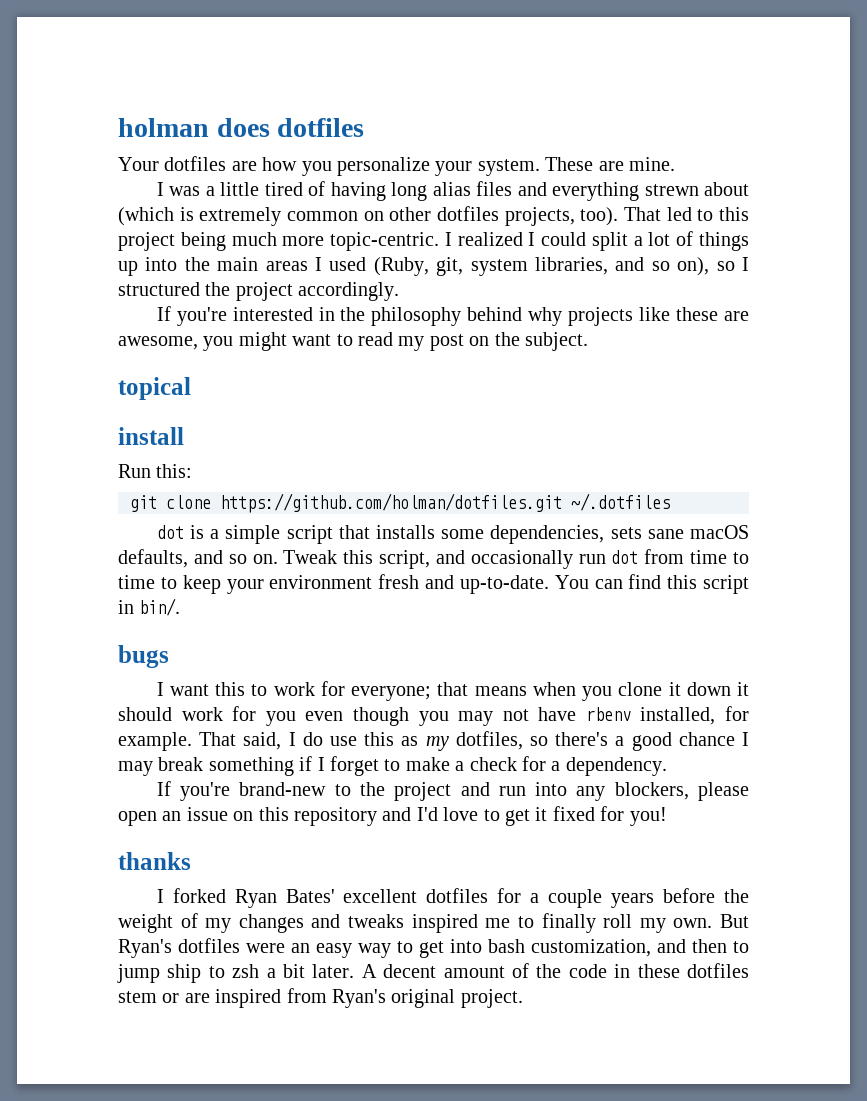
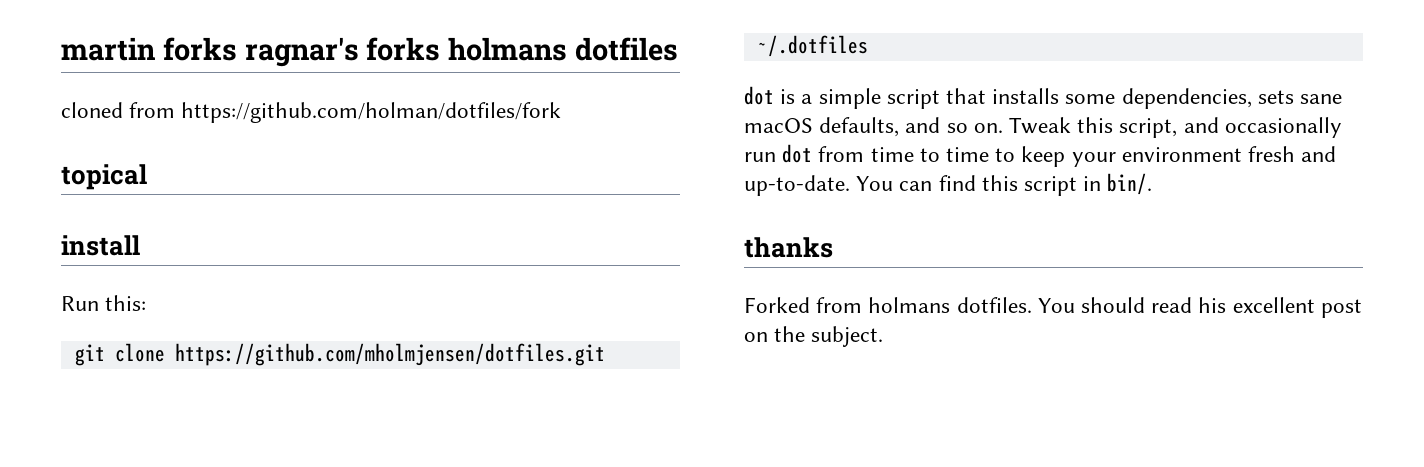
- holman does dotfiles
- Your dotfiles are how you personalize your system. These are mine.
- I was a little tired of having long alias files and everything strewn about (which is extremely common on other dotfiles projects, too). That led to this project being much more topic-centric. I realized I could split a lot of things up into the main areas I used (Ruby, git, system libraries, and so on), so I structured the project accordingly.
- If you're interested in the philosophy behind why projects like these are awesome, you might want to read my post on the subject.
+ martin forks ragnar's forks holmans dotfiles
+ cloned from https://github.com/holman/dotfiles/fork
- git clone https://github.com/holman/dotfiles.git ~/.dotfiles
+ git clone https://github.com/mholmjensen/dotfiles.git ~/.dotfiles
- bugs
- I want this to work for everyone; that means when you clone it down it should work for you even though you may not have rbenv installed, for example. That said, I do use this as my dotfiles, so there's a good chance I may break something if I forget to make a check for a dependency.
- If you're brand-new to the project and run into any blockers, please open an issue on this repository and I'd love to get it fixed for you!
  thanks
- I forked Ryan Bates' excellent dotfiles for a couple years before the weight of my changes and tweaks inspired me to finally roll my own. But Ryan's dotfiles were an easy way to get into bash customization, and then to jump ship to zsh a bit later. A decent amount of the code in these dotfiles stem or are inspired from Ryan's original project.
+ Forked from holmans dotfiles. You should read his excellent post on the subject.

